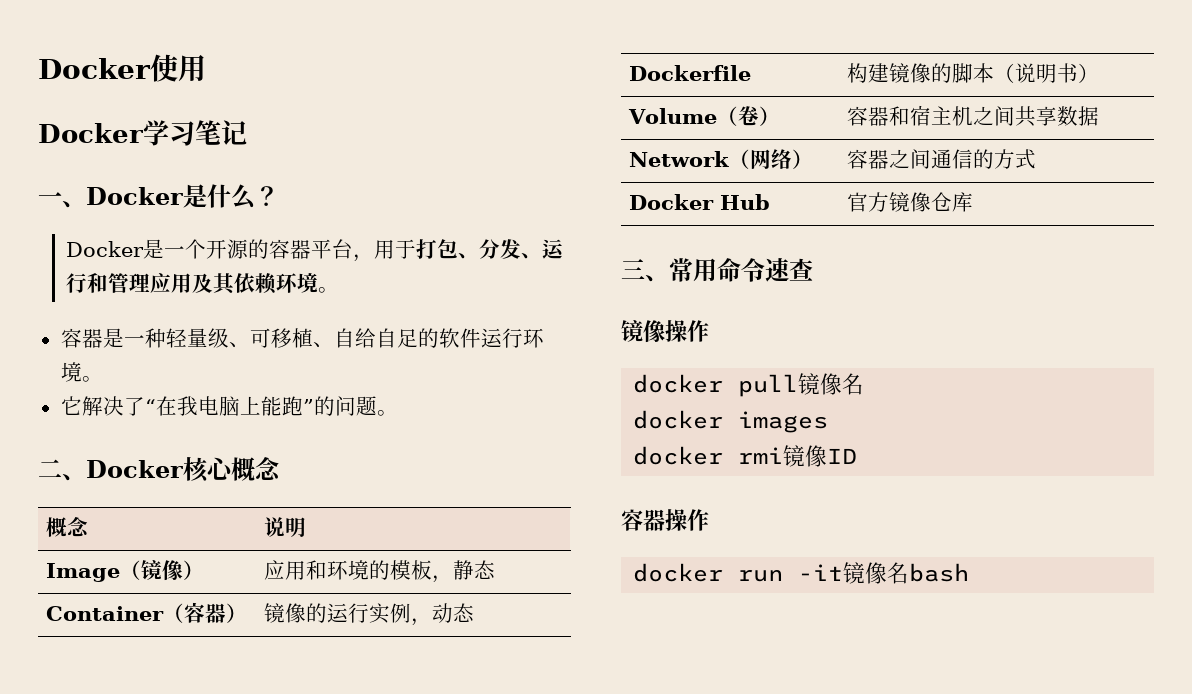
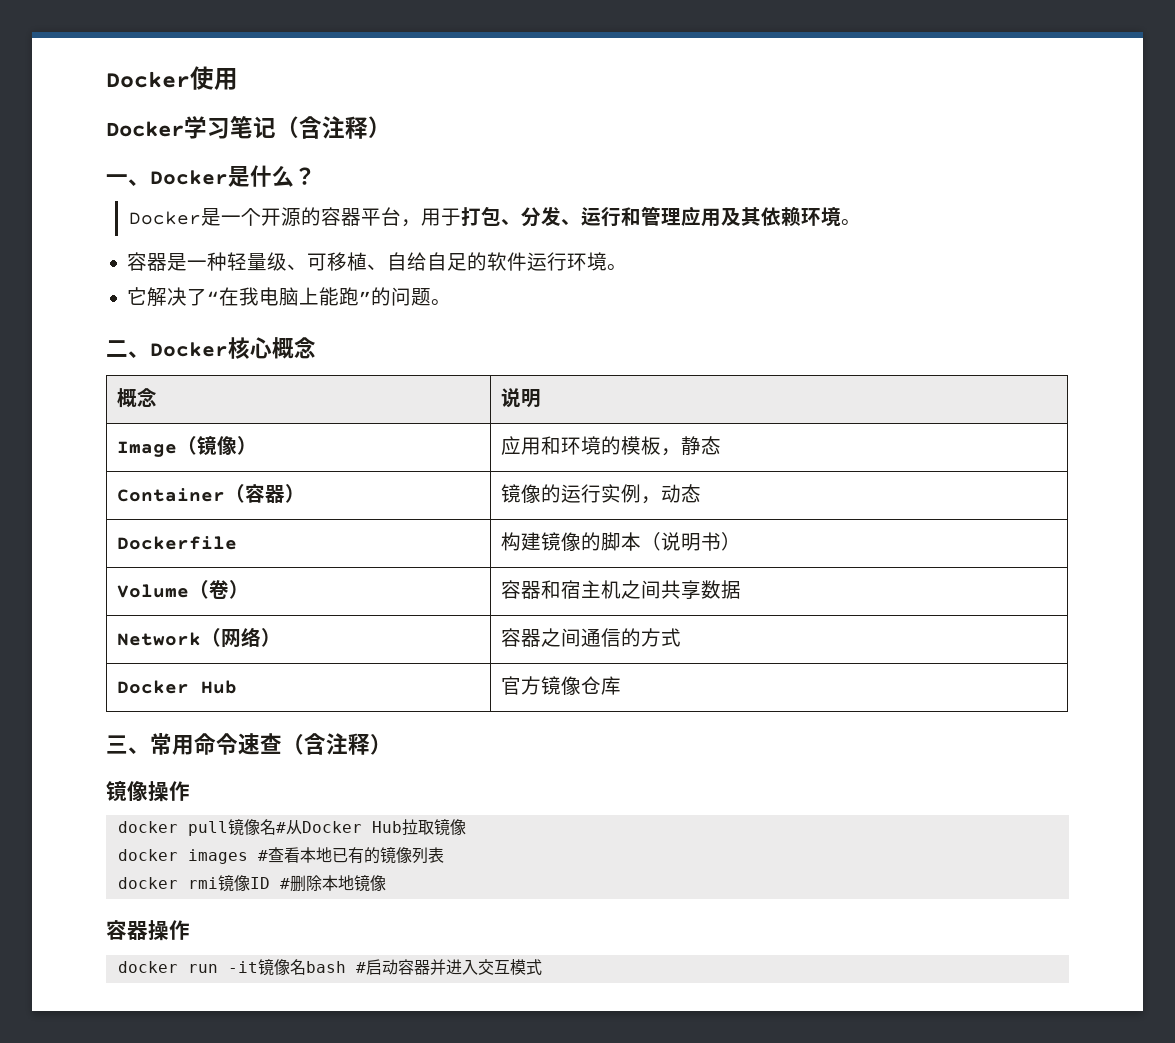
- Docker学习笔记
+ Docker学习笔记（含注释）
- 三、常用命令速查
+ 三、常用命令速查（含注释）
- docker pull镜像名
- docker images
+ docker pull镜像名#从Docker Hub拉取镜像
+ docker images #查看本地已有的镜像列表
- docker rmi镜像ID
+ docker rmi镜像ID #删除本地镜像
- docker run -it镜像名bash
+ docker run -it镜像名bash #启动容器并进入交互模式

